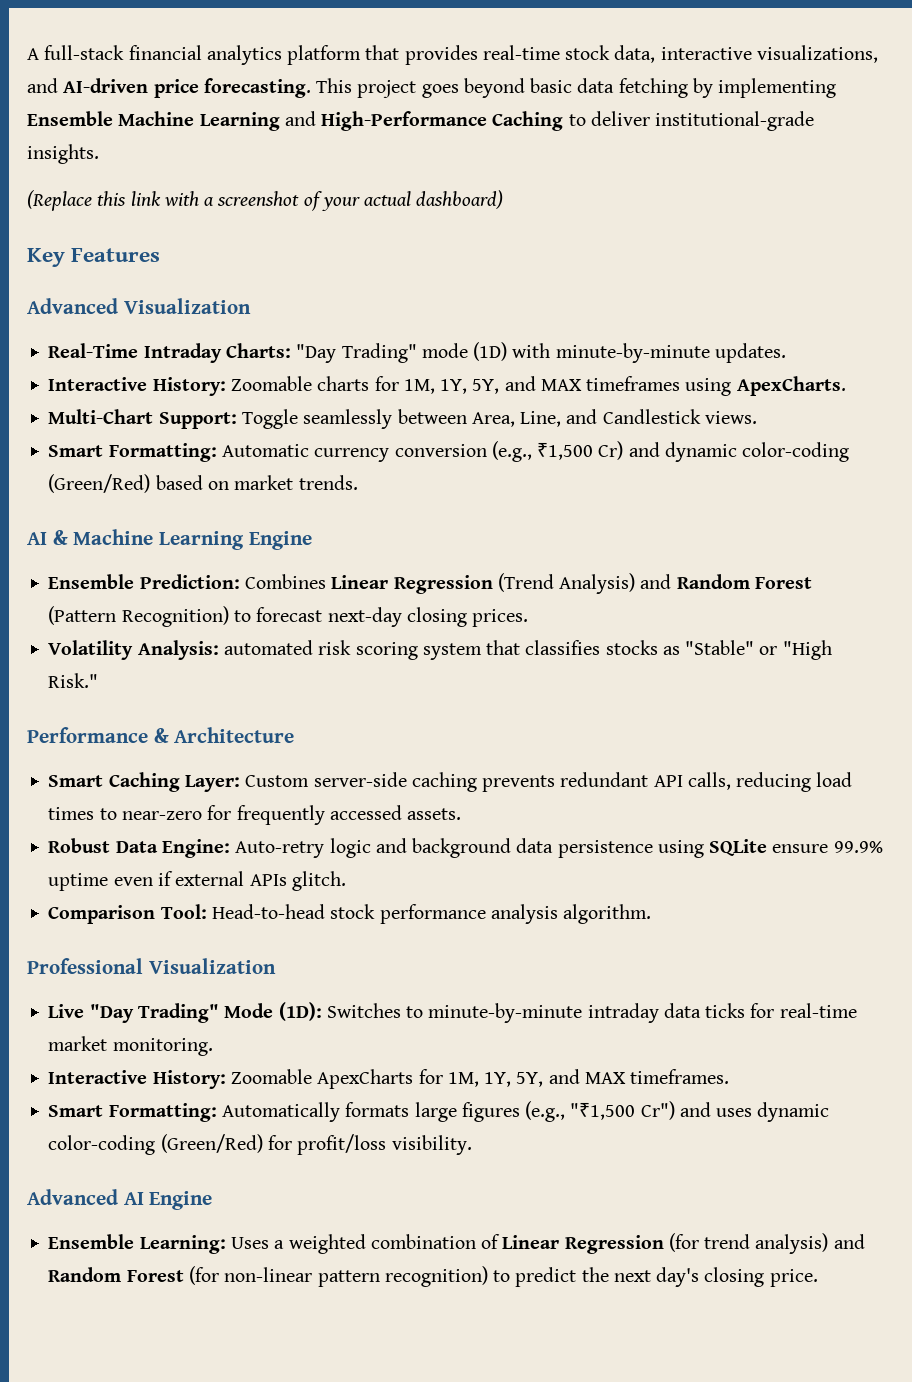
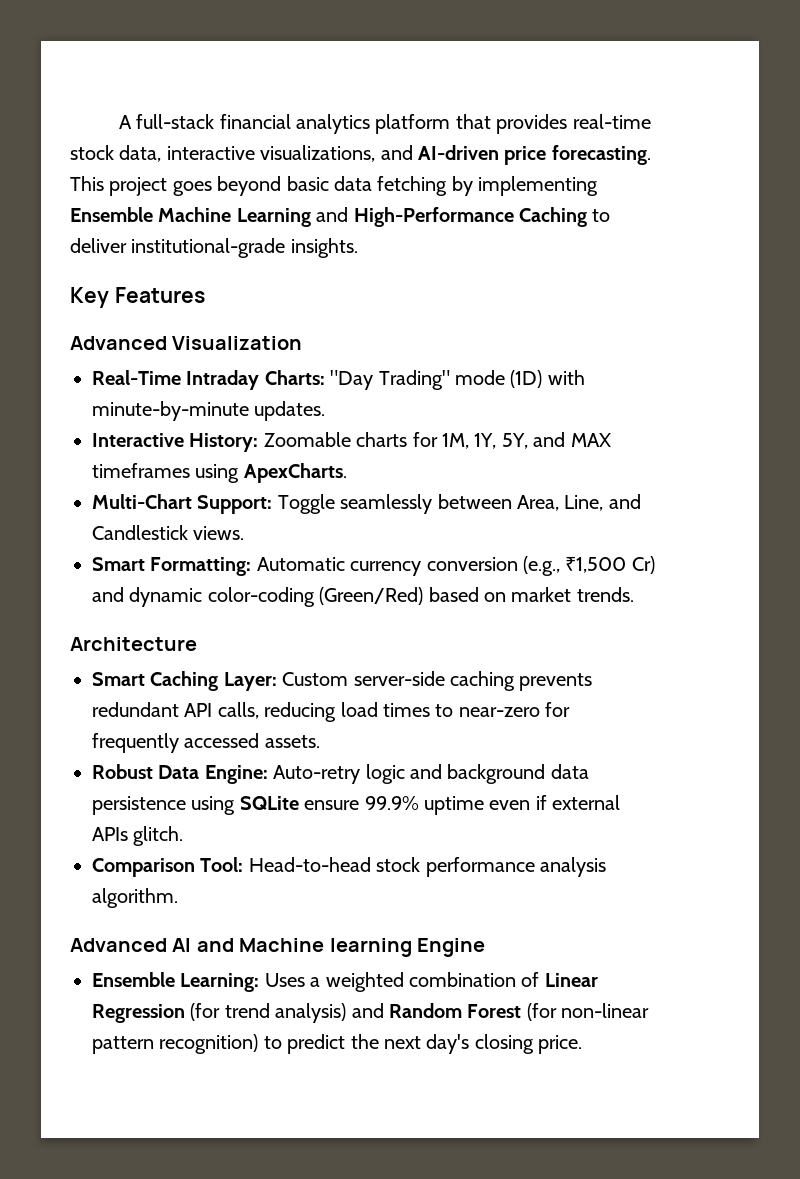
- (Replace this link with a screenshot of your actual dashboard)
- AI & Machine Learning Engine
- Ensemble Prediction: Combines Linear Regression (Trend Analysis) and Random Forest (Pattern Recognition) to forecast next-day closing prices.
- Volatility Analysis: automated risk scoring system that classifies stocks as "Stable" or "High Risk."
- Performance & Architecture
+ Architecture
- Professional Visualization
- Live "Day Trading" Mode (1D): Switches to minute-by-minute intraday data ticks for real-time market monitoring.
- Interactive History: Zoomable ApexCharts for 1M, 1Y, 5Y, and MAX timeframes.
- Smart Formatting: Automatically formats large figures (e.g., "₹1,500 Cr") and uses dynamic color-coding (Green/Red) for profit/loss visibility.
- Advanced AI Engine
+ Advanced AI and Machine learning Engine

